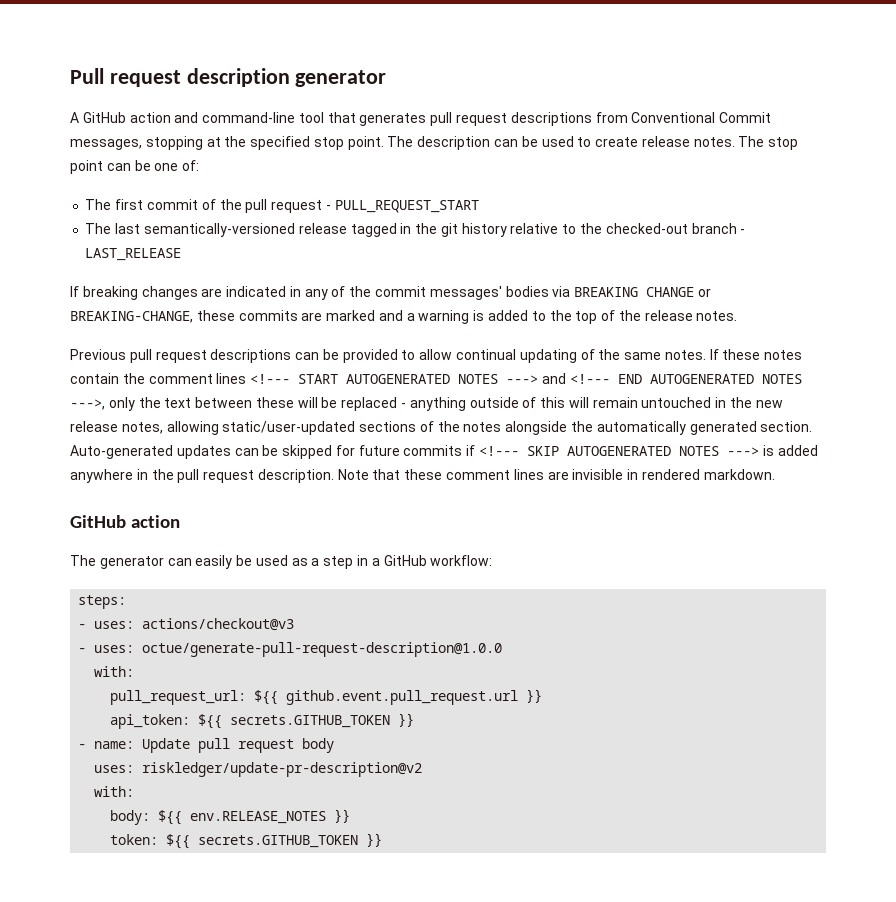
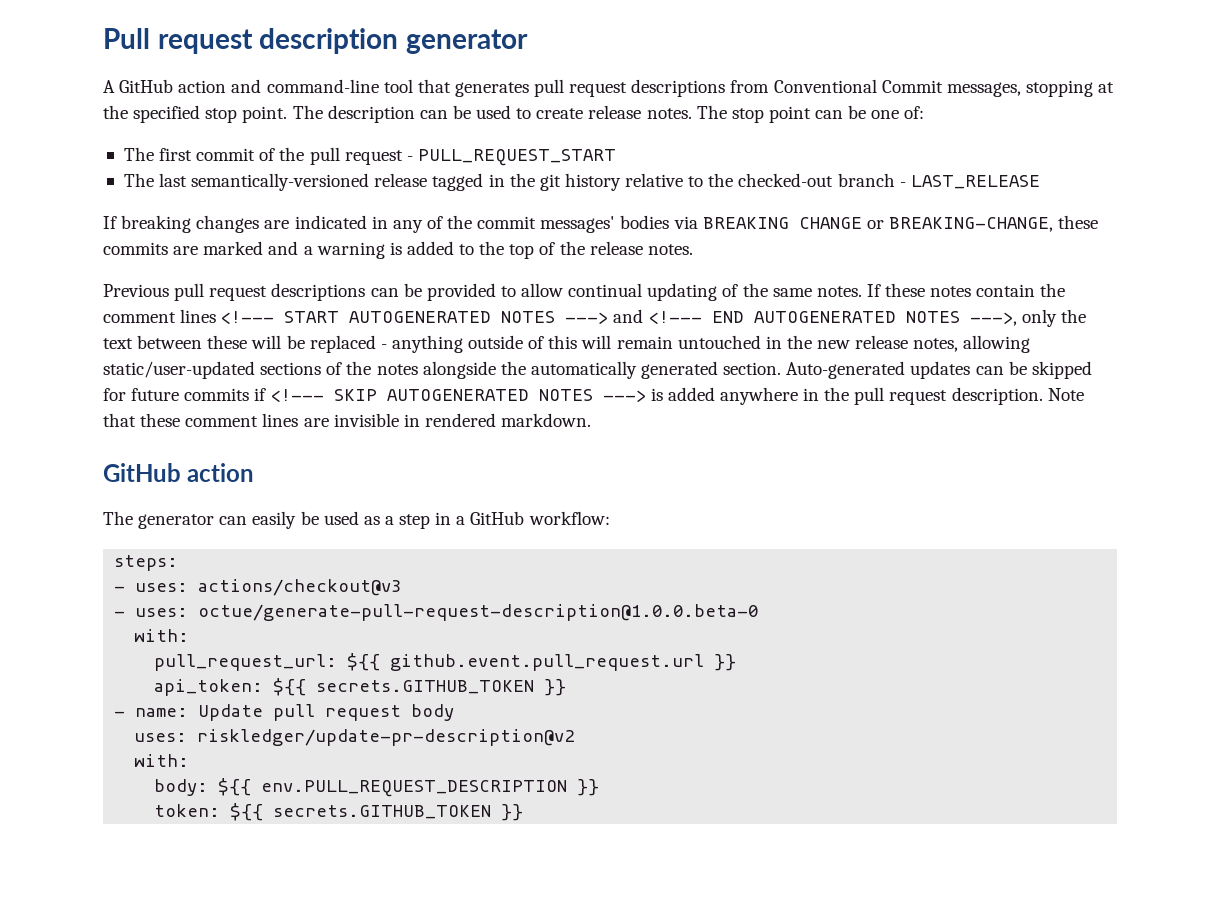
- - uses: octue/generate-pull-request-description@1.0.0
+ - uses: octue/generate-pull-request-description@1.0.0.beta-0
- body: ${{ env.RELEASE_NOTES }}
+ body: ${{ env.PULL_REQUEST_DESCRIPTION }}

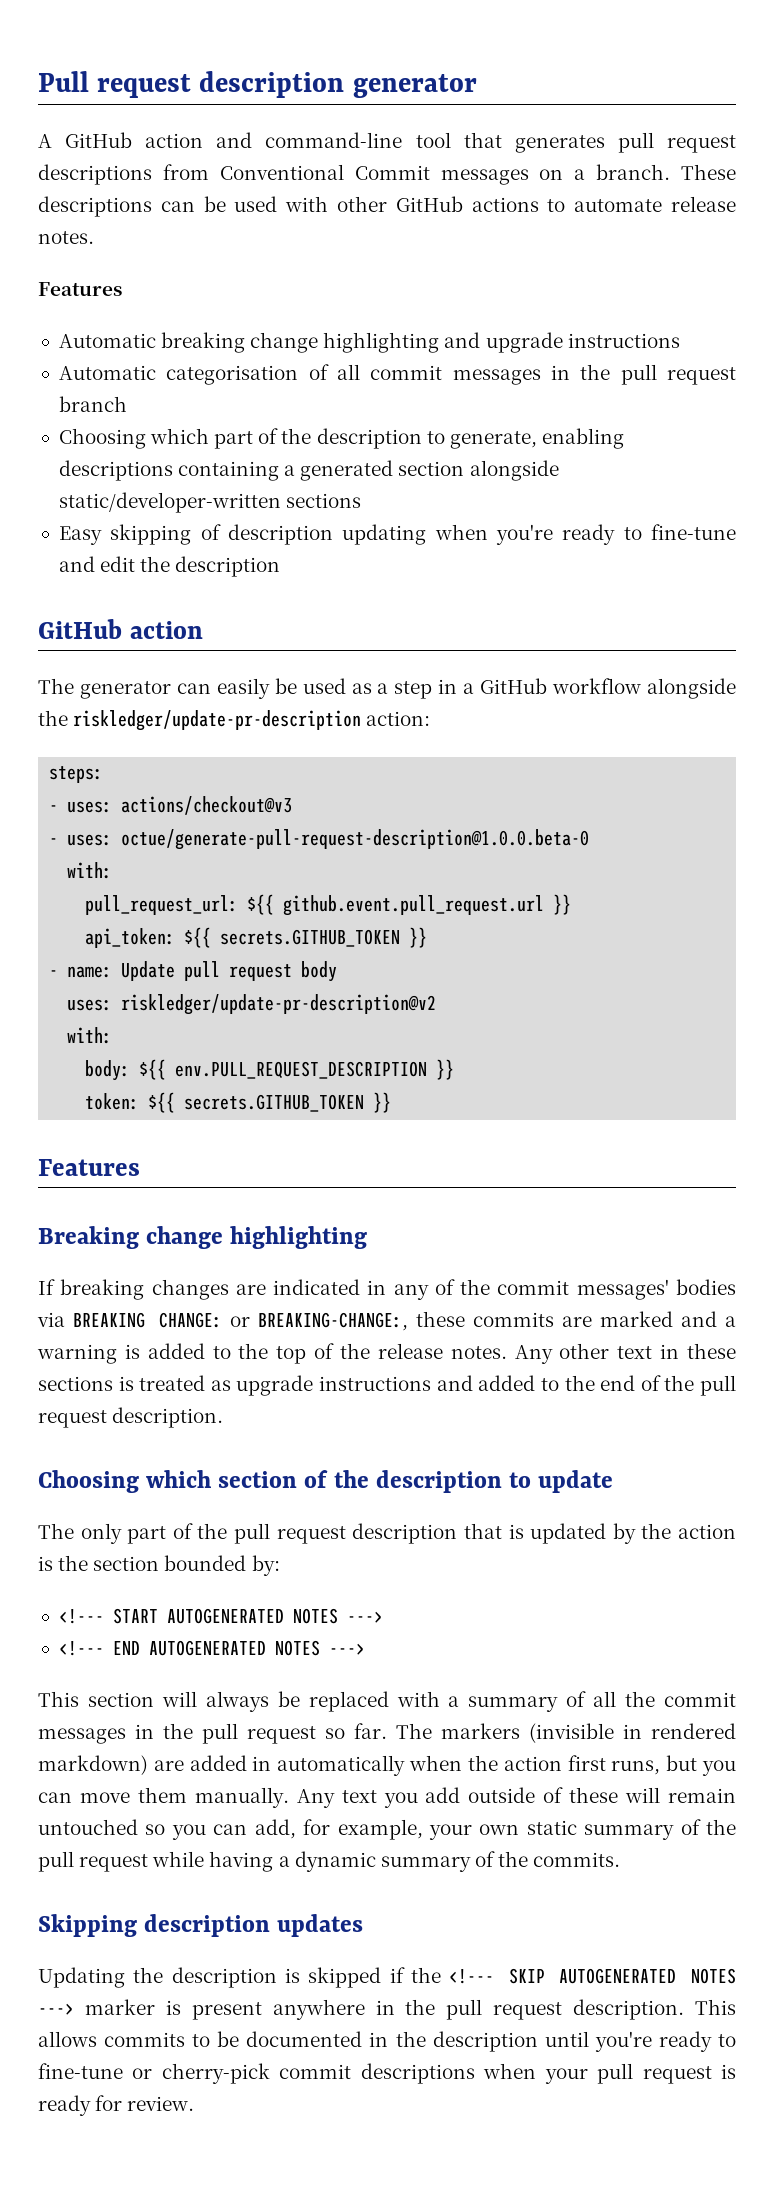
- A GitHub action and command-line tool that generates pull request descriptions from Conventional Commit messages, stopping at the specified stop point. The description can be used to create release notes. The stop point can be one of:
- The first commit of the pull request - PULL_REQUEST_START
- The last semantically-versioned release tagged in the git history relative to the checked-out branch - LAST_RELEASE
- If breaking changes are indicated in any of the commit messages' bodies via BREAKING CHANGE or BREAKING-CHANGE, these commits are marked and a warning is added to the top of the release notes.
- Previous pull request descriptions can be provided to allow continual updating of the same notes. If these notes contain the comment lines <!--- START AUTOGENERATED NOTES ---> and <!--- END AUTOGENERATED NOTES --->, only the text between these will be replaced - anything outside of this will remain untouched in the new release notes, allowing static/user-updated sections of the notes alongside the automatically generated section. Auto-generated updates can be skipped for future commits if <!--- SKIP AUTOGENERATED NOTES ---> is added anywhere in the pull request description. Note that these comment lines are invisible in rendered markdown.
+ A GitHub action and command-line tool that generates pull request descriptions from Conventional Commit messages on a branch. These descriptions can be used with other GitHub actions to automate release notes.
+ Features
+ Automatic breaking change highlighting and upgrade instructions
+ Automatic categorisation of all commit messages in the pull request branch
+ Choosing which part of the description to generate, enabling descriptions containing a generated section alongside static/developer-written sections
+ Easy skipping of description updating when you're ready to fine-tune and edit the description
- The generator can easily be used as a step in a GitHub workflow:
+ The generator can easily be used as a step in a GitHub workflow alongside the riskledger/update-pr-description action:
  token: ${{ secrets.GITHUB_TOKEN }}
+ Features
+ Breaking change highlighting
+ If breaking changes are indicated in any of the commit messages' bodies via BREAKING CHANGE: or BREAKING-CHANGE:, these commits are marked and a warning is added to the top of the release notes. Any other text in these sections is treated as upgrade instructions and added to the end of the pull request description.
+ Choosing which section of the description to update
+ The only part of the pull request description that is updated by the action is the section bounded by:
+ <!--- START AUTOGENERATED NOTES --->
+ <!--- END AUTOGENERATED NOTES --->
+ This section will always be replaced with a summary of all the commit messages in the pull request so far. The markers (invisible in rendered markdown) are added in automatically when the action first runs, but you can move them manually. Any text you add outside of these will remain untouched so you can add, for example, your own static summary of the pull request while having a dynamic summary of the commits.
+ Skipping description updates
+ Updating the description is skipped if the <!--- SKIP AUTOGENERATED NOTES ---> marker is present anywhere in the pull request description. This allows commits to be documented in the description until you're ready to fine-tune or cherry-pick commit descriptions when your pull request is ready for review.

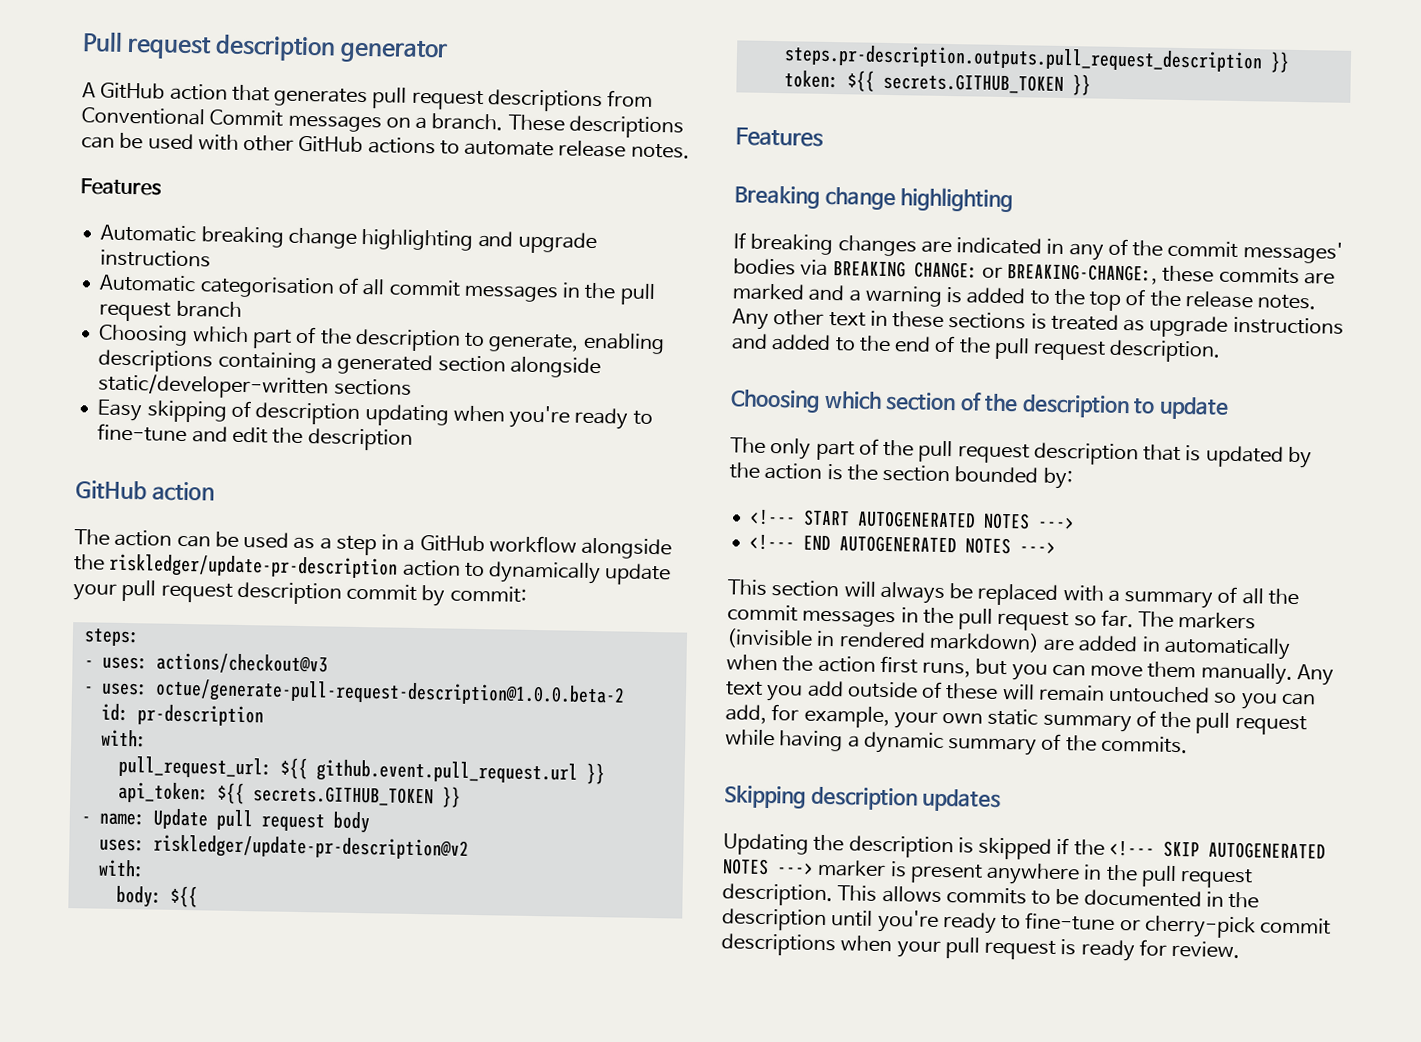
- A GitHub action and command-line tool that generates pull request descriptions from Conventional Commit messages on a branch.
+ A GitHub action that generates pull request descriptions from Conventional Commit messages on a branch.
- The generator can easily be used as a step in a GitHub workflow alongside the riskledger/update-pr-description action:
+ The action can be used as a step in a GitHub workflow alongside the riskledger/update-pr-description action to dynamically update your pull request description commit by commit:
- - uses: octue/generate-pull-request-description@1.0.0.beta-0
+ - uses: octue/generate-pull-request-description@1.0.0.beta-2
+ id: pr-description
- body: ${{ env.PULL_REQUEST_DESCRIPTION }}
+ body: ${{ steps.pr-description.outputs.pull_request_description }}

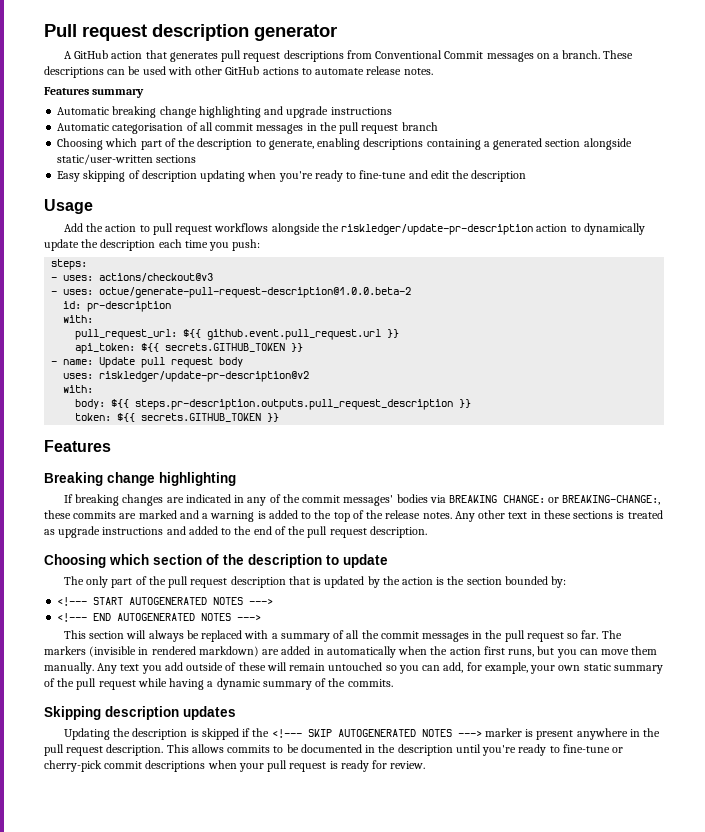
  These descriptions can be used with other GitHub actions to automate release notes.
- Features
+ Features summary
- Choosing which part of the description to generate, enabling descriptions containing a generated section alongside static/developer-written sections
+ Choosing which part of the description to generate, enabling descriptions containing a generated section alongside static/user-written sections
  Easy skipping of description updating when you're ready to fine-tune and edit the description
- GitHub action
- The action can be used as a step in a GitHub workflow alongside the riskledger/update-pr-description action to dynamically update your pull request description commit by commit:
+ Usage
+ Add the action to pull request workflows alongside the riskledger/update-pr-description action to dynamically update the description each time you push:

